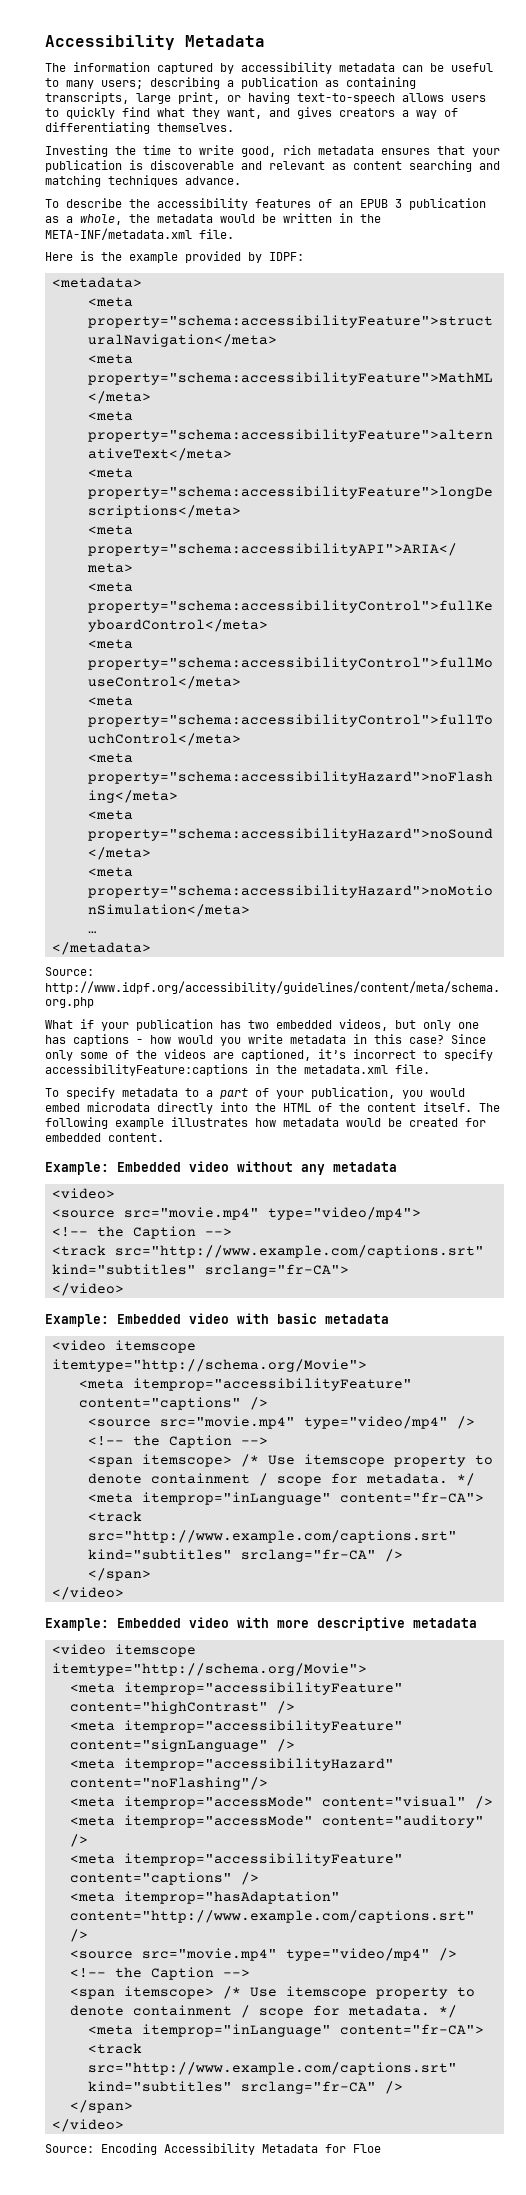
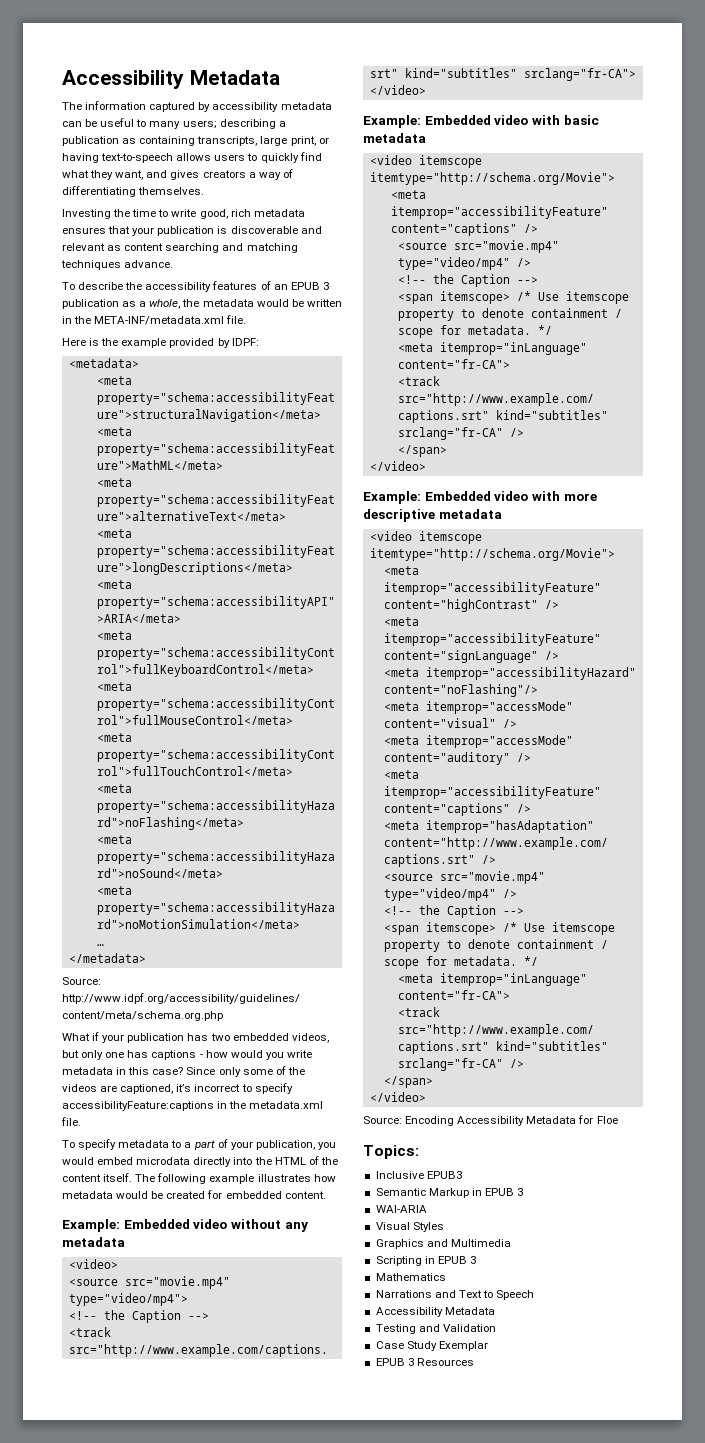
+ Topics:
+ Inclusive EPUB3
+ Semantic Markup in EPUB 3
+ WAI-ARIA
+ Visual Styles
+ Graphics and Multimedia
+ Scripting in EPUB 3
+ Mathematics
+ Narrations and Text to Speech
+ Accessibility Metadata
+ Testing and Validation
+ Case Study Exemplar
+ EPUB 3 Resources

